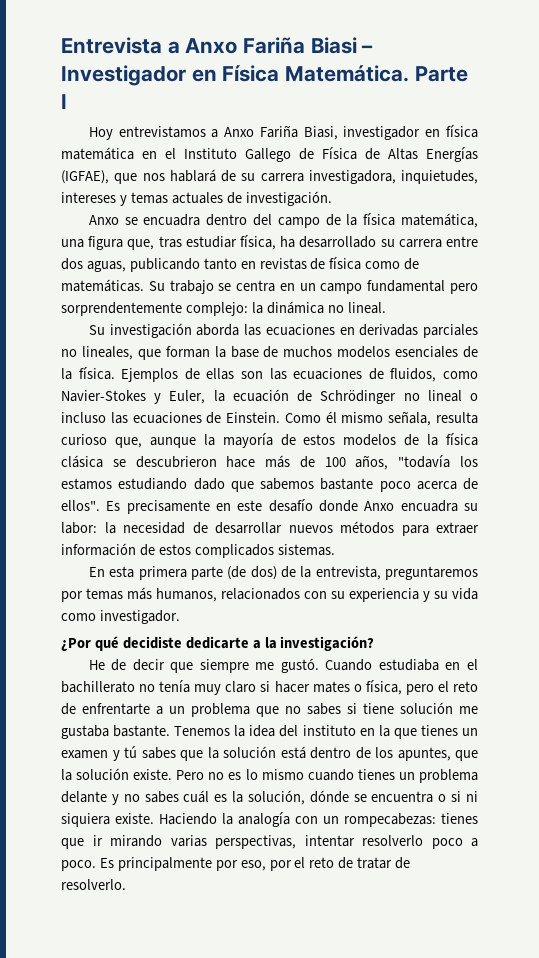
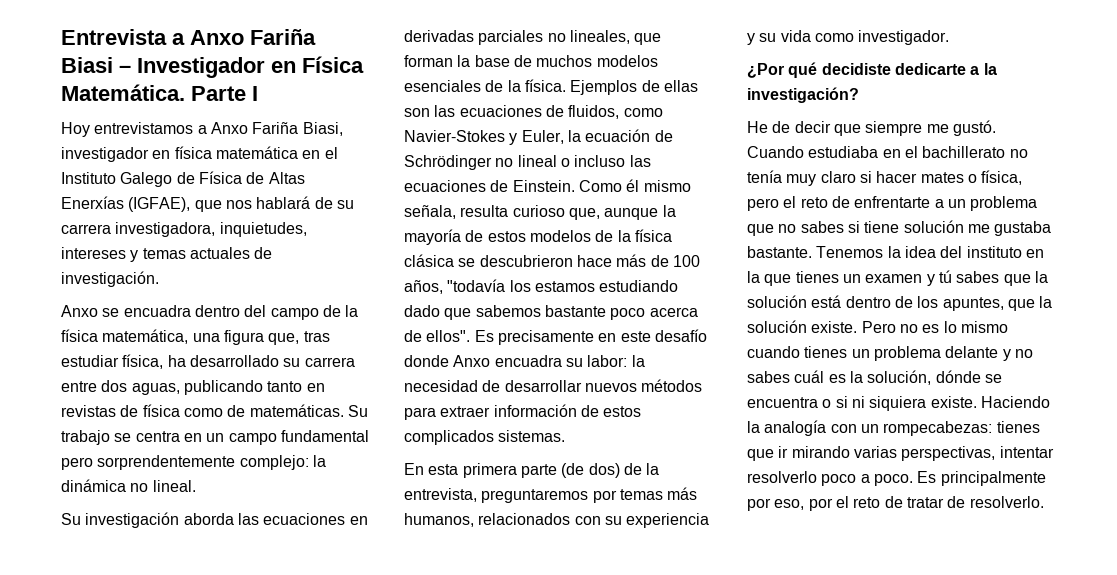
- Hoy entrevistamos a Anxo Fariña Biasi, investigador en física matemática en el Instituto Gallego de Física de Altas Energías (IGFAE), que nos hablará de su carrera investigadora, inquietudes, intereses y temas actuales de investigación.
+ Hoy entrevistamos a Anxo Fariña Biasi, investigador en física matemática en el Instituto Galego de Física de Altas Enerxías (IGFAE), que nos hablará de su carrera investigadora, inquietudes, intereses y temas actuales de investigación.

